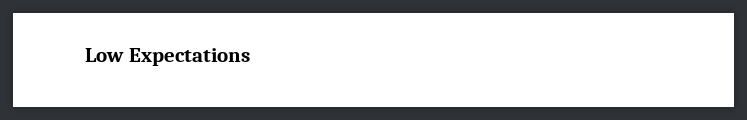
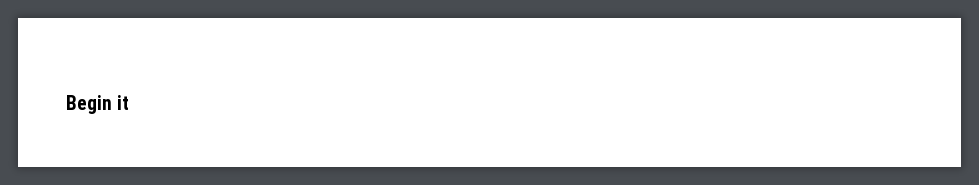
- Low Expectations
+ Begin it

